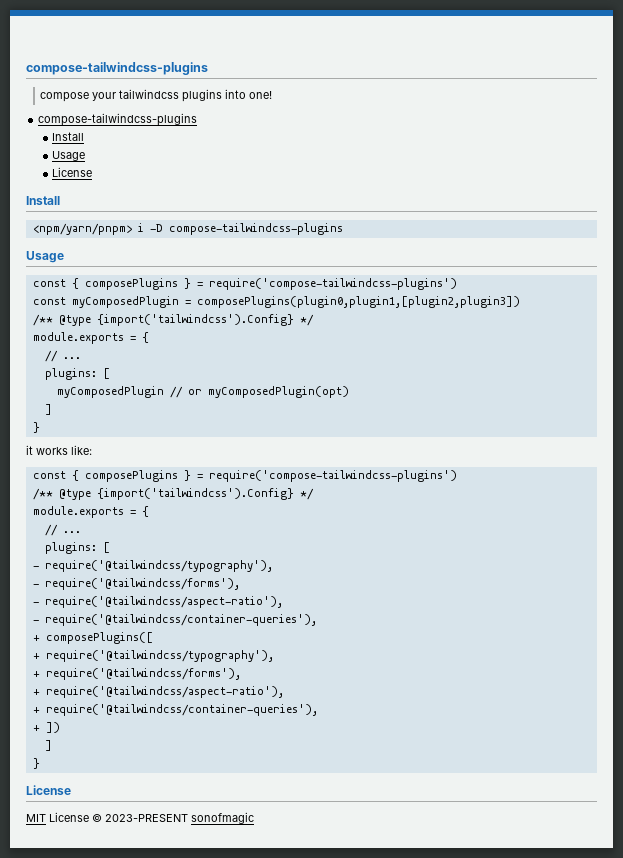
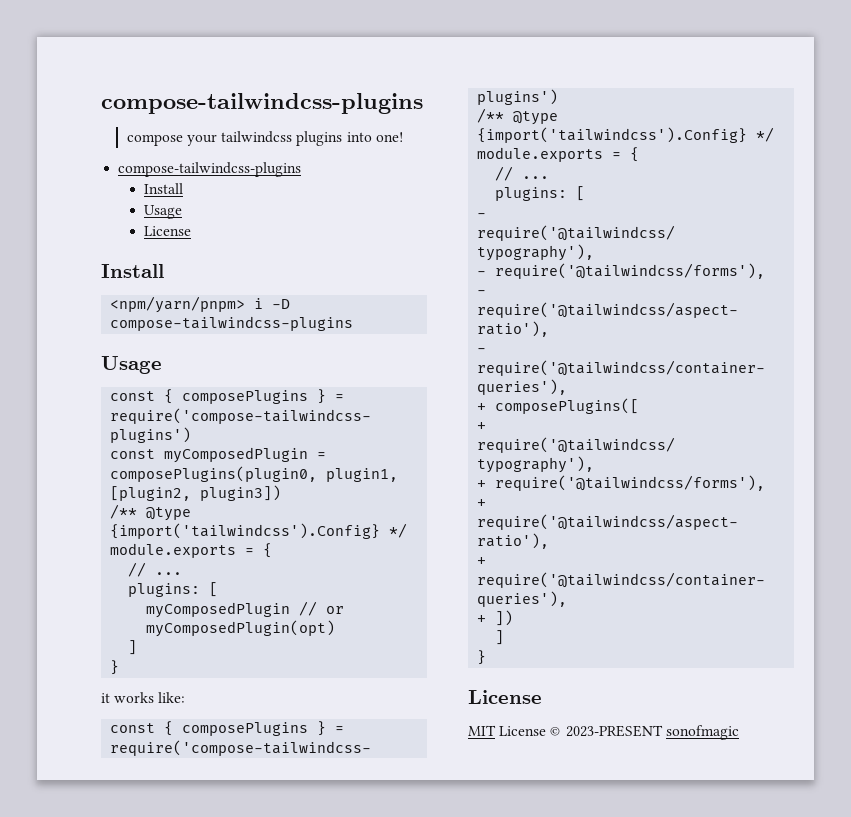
- const myComposedPlugin = composePlugins(plugin0,plugin1,[plugin2,plugin3])
+ const myComposedPlugin = composePlugins(plugin0, plugin1, [plugin2, plugin3])

